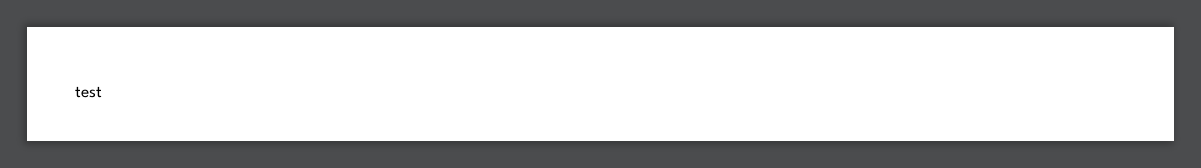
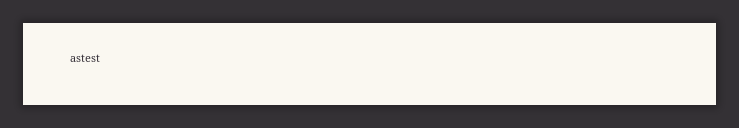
- test
+ astest

